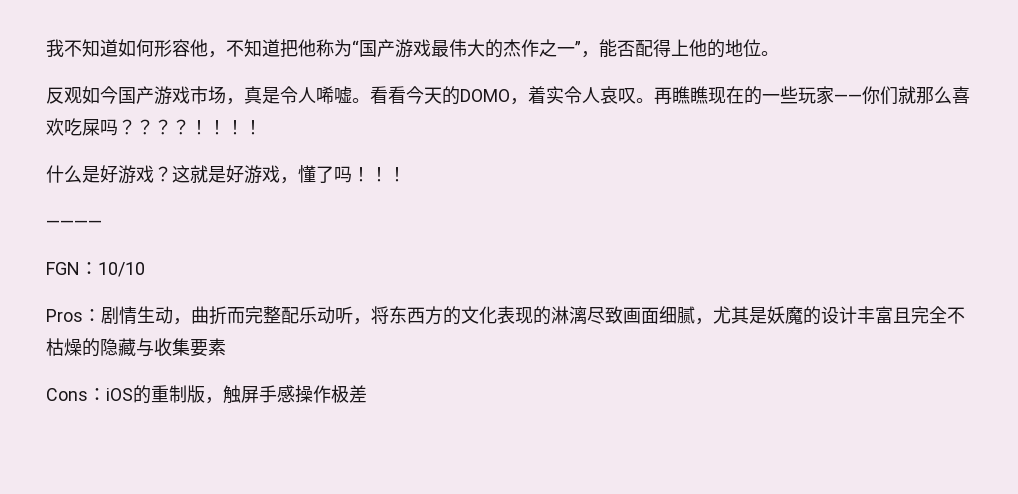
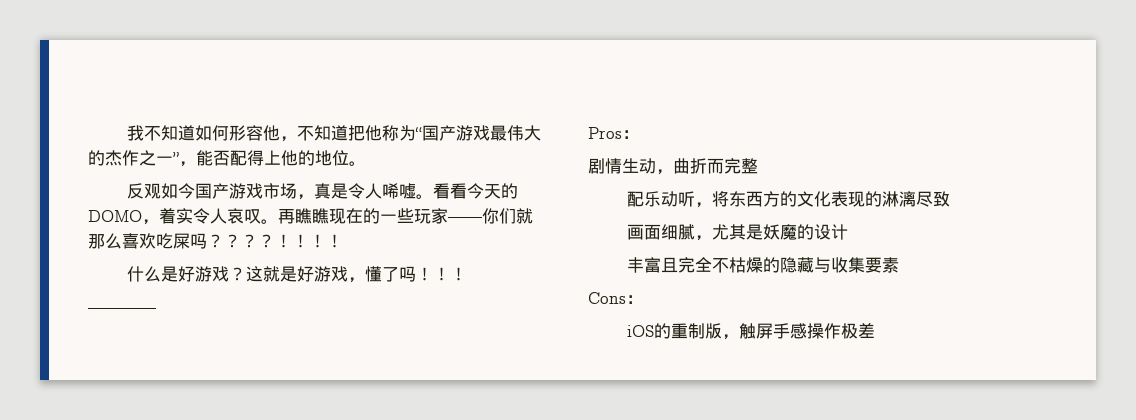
- FGN：10/10
- Pros：剧情生动，曲折而完整配乐动听，将东西方的文化表现的淋漓尽致画面细腻，尤其是妖魔的设计丰富且完全不枯燥的隐藏与收集要素
+ Pros：
+ 剧情生动，曲折而完整
+ 配乐动听，将东西方的文化表现的淋漓尽致
+ 画面细腻，尤其是妖魔的设计
+ 丰富且完全不枯燥的隐藏与收集要素
- Cons：iOS的重制版，触屏手感操作极差
+ Cons：
+ iOS的重制版，触屏手感操作极差

